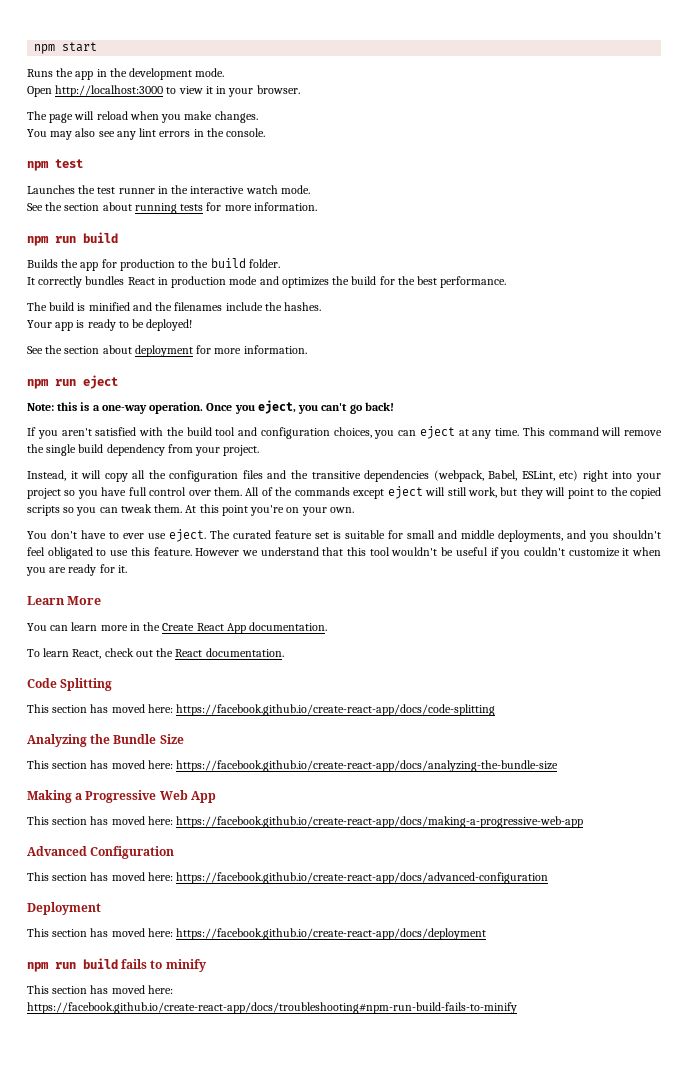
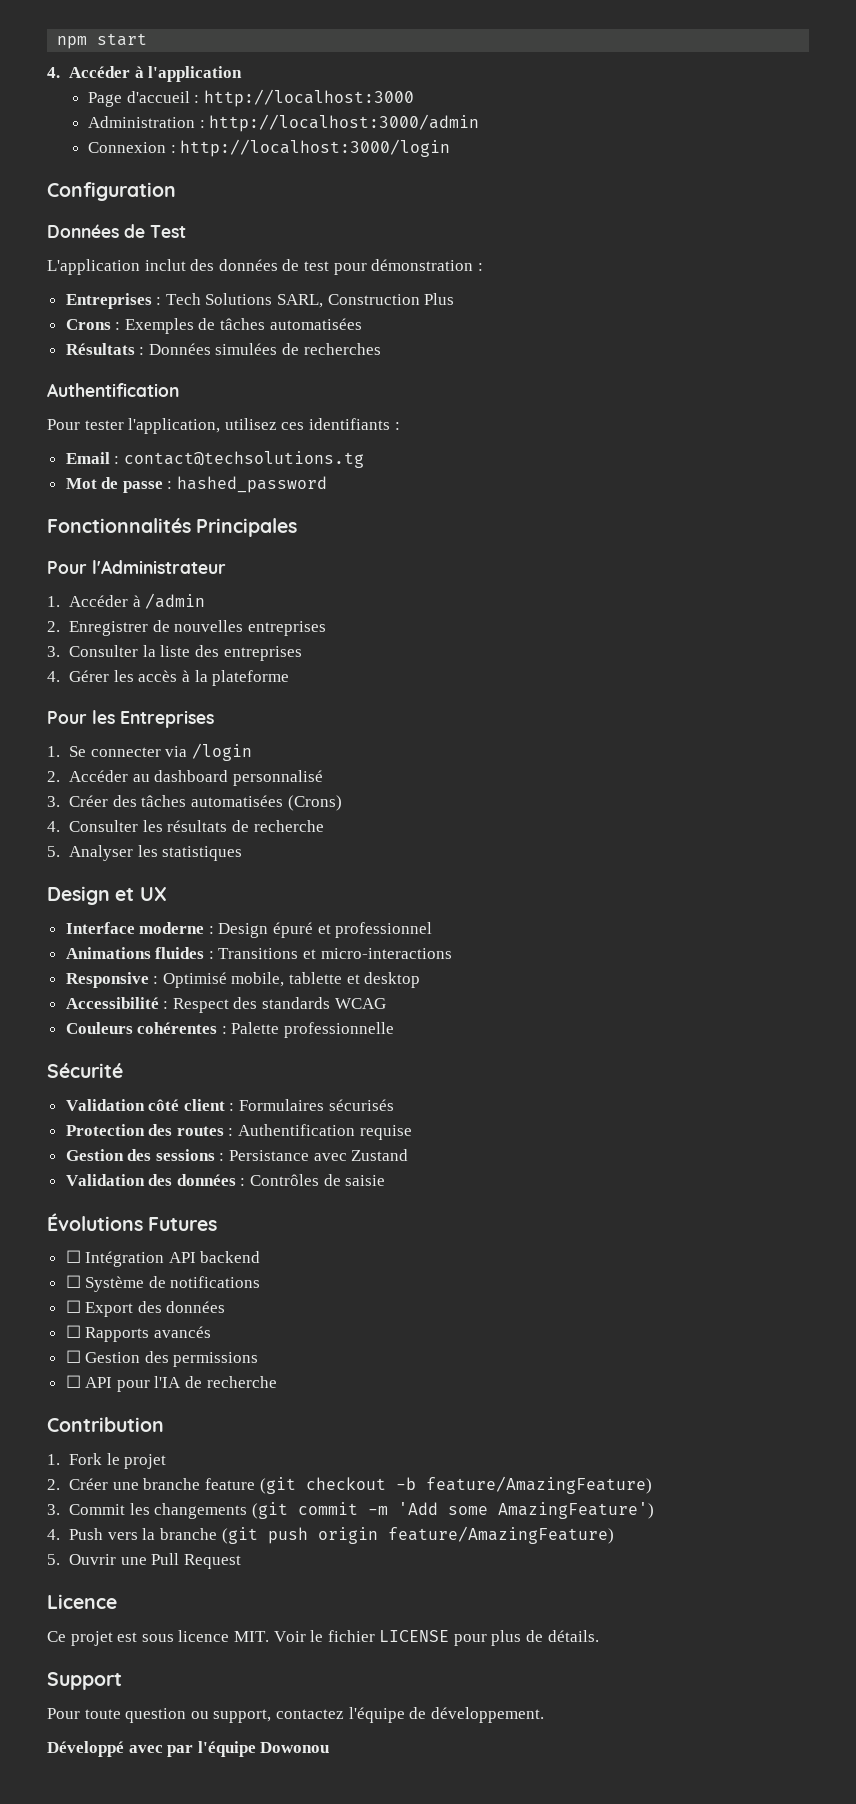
- Runs the app in the development mode.
- Open http://localhost:3000 to view it in your browser.
- The page will reload when you make changes.
- You may also see any lint errors in the console.
- npm test
- Launches the test runner in the interactive watch mode.
- See the section about running tests for more information.
- npm run build
- Builds the app for production to the build folder.
- It correctly bundles React in production mode and optimizes the build for the best performance.
- The build is minified and the filenames include the hashes.
- Your app is ready to be deployed!
- See the section about deployment for more information.
- npm run eject
- Note: this is a one-way operation. Once you eject, you can't go back!
- If you aren't satisfied with the build tool and configuration choices, you can eject at any time. This command will remove the single build dependency from your project.
- Instead, it will copy all the configuration files and the transitive dependencies (webpack, Babel, ESLint, etc) right into your project so you have full control over them. All of the commands except eject will still work, but they will point to the copied scripts so you can tweak them. At this point you're on your own.
- You don't have to ever use eject. The curated feature set is suitable for small and middle deployments, and you shouldn't feel obligated to use this feature. However we understand that this tool wouldn't be useful if you couldn't customize it when you are ready for it.
- Learn More
- You can learn more in the Create React App documentation.
- To learn React, check out the React documentation.
- Code Splitting
- This section has moved here: https://facebook.github.io/create-react-app/docs/code-splitting
- Analyzing the Bundle Size
- This section has moved here: https://facebook.github.io/create-react-app/docs/analyzing-the-bundle-size
- Making a Progressive Web App
- This section has moved here: https://facebook.github.io/create-react-app/docs/making-a-progressive-web-app
- Advanced Configuration
- This section has moved here: https://facebook.github.io/create-react-app/docs/advanced-configuration
- Deployment
- This section has moved here: https://facebook.github.io/create-react-app/docs/deployment
- npm run build fails to minify
- This section has moved here: https://facebook.github.io/create-react-app/docs/troubleshooting#npm-run-build-fails-to-minify
+ 4. Accéder à l'application
+ Page d'accueil : http://localhost:3000
+ Administration : http://localhost:3000/admin
+ Connexion : http://localhost:3000/login
+ Configuration
+ Données de Test
+ L'application inclut des données de test pour démonstration :
+ Entreprises : Tech Solutions SARL, Construction Plus
+ Crons : Exemples de tâches automatisées
+ Résultats : Données simulées de recherches
+ Authentification
+ Pour tester l'application, utilisez ces identifiants :
+ Email : contact@techsolutions.tg
+ Mot de passe : hashed_password
+ Fonctionnalités Principales
+ Pour l'Administrateur
+ 1. Accéder à /admin
+ 2. Enregistrer de nouvelles entreprises
+ 3. Consulter la liste des entreprises
+ 4. Gérer les accès à la plateforme
+ Pour les Entreprises
+ 1. Se connecter via /login
+ 2. Accéder au dashboard personnalisé
+ 3. Créer des tâches automatisées (Crons)
+ 4. Consulter les résultats de recherche
+ 5. Analyser les statistiques
+ Design et UX
+ Interface moderne : Design épuré et professionnel
+ Animations fluides : Transitions et micro-interactions
+ Responsive : Optimisé mobile, tablette et desktop
+ Accessibilité : Respect des standards WCAG
+ Couleurs cohérentes : Palette professionnelle
+ Sécurité
+ Validation côté client : Formulaires sécurisés
+ Protection des routes : Authentification requise
+ Gestion des sessions : Persistance avec Zustand
+ Validation des données : Contrôles de saisie
+ Évolutions Futures
+ ☐ Intégration API backend
+ ☐ Système de notifications
+ ☐ Export des données
+ ☐ Rapports avancés
+ ☐ Gestion des permissions
+ ☐ API pour l'IA de recherche
+ Contribution
+ 1. Fork le projet
+ 2. Créer une branche feature (git checkout -b feature/AmazingFeature)
+ 3. Commit les changements (git commit -m 'Add some AmazingFeature')
+ 4. Push vers la branche (git push origin feature/AmazingFeature)
+ 5. Ouvrir une Pull Request
+ Licence
+ Ce projet est sous licence MIT. Voir le fichier LICENSE pour plus de détails.
+ Support
+ Pour toute question ou support, contactez l'équipe de développement.
+ Développé avec par l'équipe Dowonou

